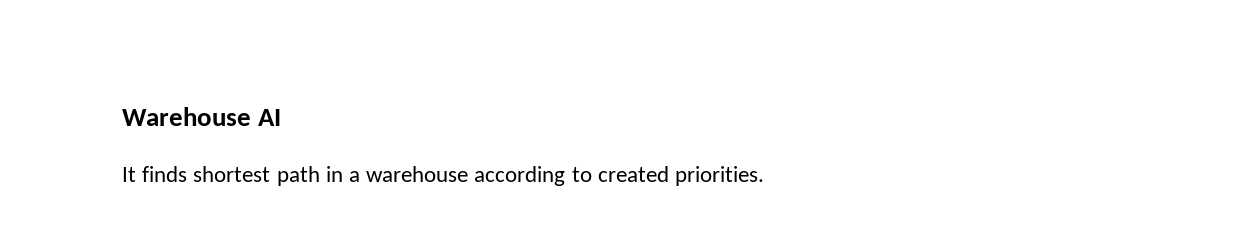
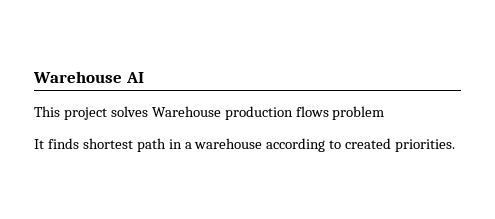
+ This project solves Warehouse production flows problem

